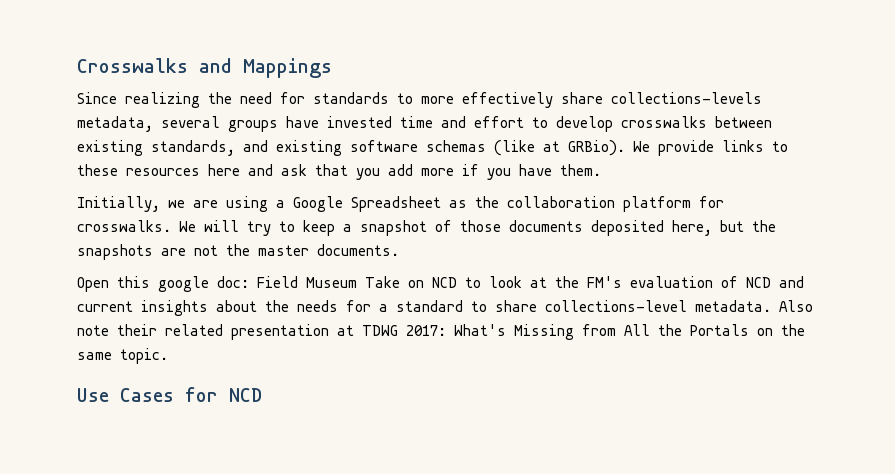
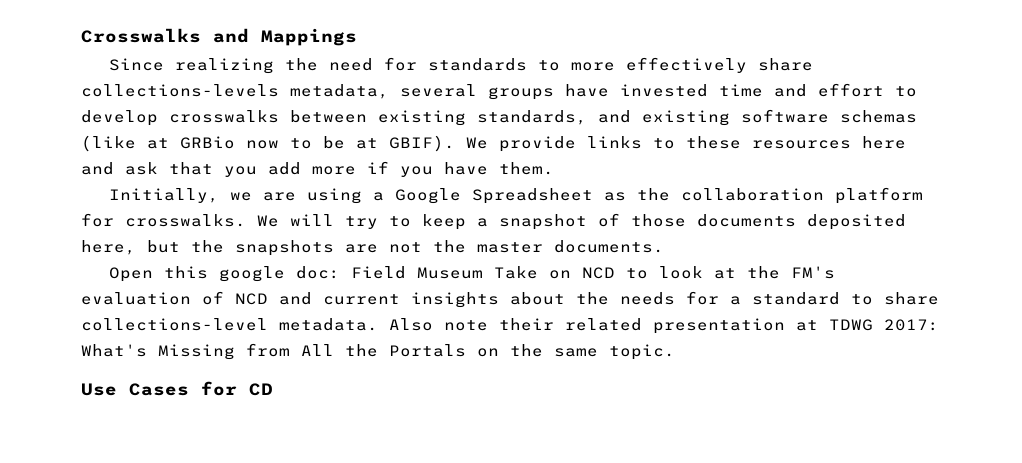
- Since realizing the need for standards to more effectively share collections-levels metadata, several groups have invested time and effort to develop crosswalks between existing standards, and existing software schemas (like at GRBio).
+ Since realizing the need for standards to more effectively share collections-levels metadata, several groups have invested time and effort to develop crosswalks between existing standards, and existing software schemas (like at GRBio now to be at GBIF).
- Use Cases for NCD
+ Use Cases for CD

